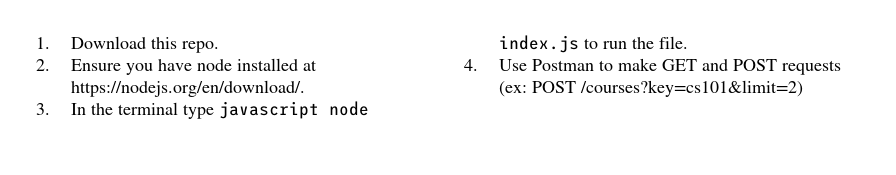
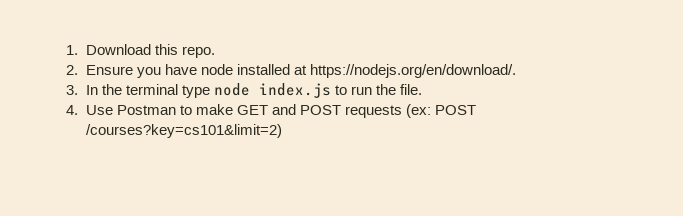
- 3. In the terminal type javascript node index.js to run the file.
+ 3. In the terminal type node index.js to run the file.

